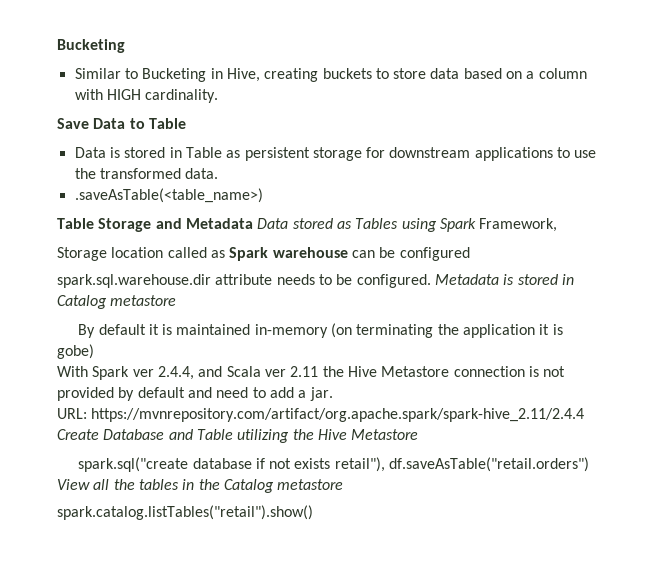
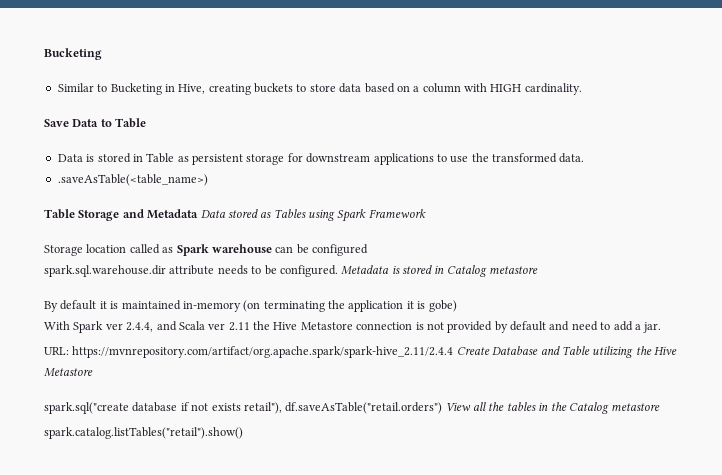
- Table Storage and Metadata Data stored as Tables using Spark Framework,
+ Table Storage and Metadata Data stored as Tables using Spark Framework

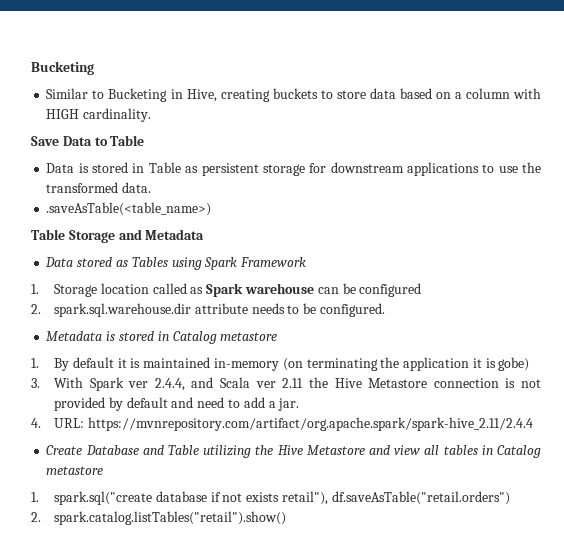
- Table Storage and Metadata Data stored as Tables using Spark Framework
+ Table Storage and Metadata
+ Data stored as Tables using Spark Framework
- Storage location called as Spark warehouse can be configured
+ 1. Storage location called as Spark warehouse can be configured
- spark.sql.warehouse.dir attribute needs to be configured. Metadata is stored in Catalog metastore
+ 2. spark.sql.warehouse.dir attribute needs to be configured.
+ Metadata is stored in Catalog metastore
- By default it is maintained in-memory (on terminating the application it is gobe)
+ 1. By default it is maintained in-memory (on terminating the application it is gobe)
- With Spark ver 2.4.4, and Scala ver 2.11 the Hive Metastore connection is not provided by default and need to add a jar.
+ 3. With Spark ver 2.4.4, and Scala ver 2.11 the Hive Metastore connection is not provided by default and need to add a jar.
- URL: https://mvnrepository.com/artifact/org.apache.spark/spark-hive_2.11/2.4.4 Create Database and Table utilizing the Hive Metastore
- spark.sql("create database if not exists retail"), df.saveAsTable("retail.orders") View all the tables in the Catalog metastore
- spark.catalog.listTables("retail").show()
+ 4. URL: https://mvnrepository.com/artifact/org.apache.spark/spark-hive_2.11/2.4.4
+ Create Database and Table utilizing the Hive Metastore and view all tables in Catalog metastore
+ 1. spark.sql("create database if not exists retail"), df.saveAsTable("retail.orders")
+ 2. spark.catalog.listTables("retail").show()

